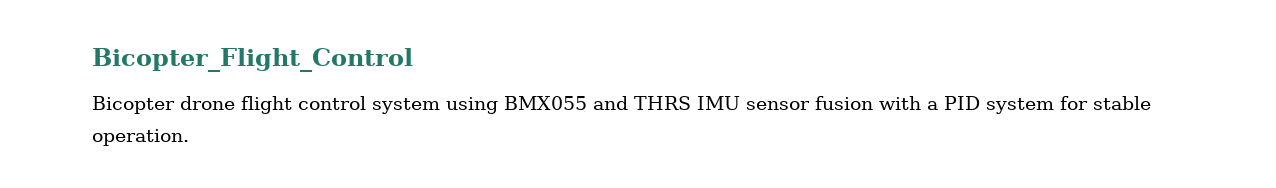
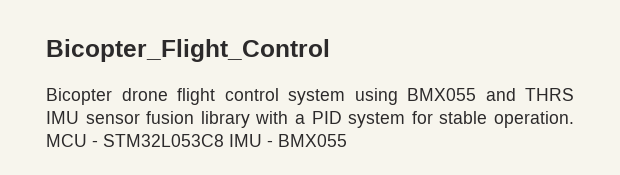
- Bicopter drone flight control system using BMX055 and THRS IMU sensor fusion with a PID system for stable operation.
+ Bicopter drone flight control system using BMX055 and THRS IMU sensor fusion library with a PID system for stable operation.
+ MCU - STM32L053C8 IMU - BMX055

